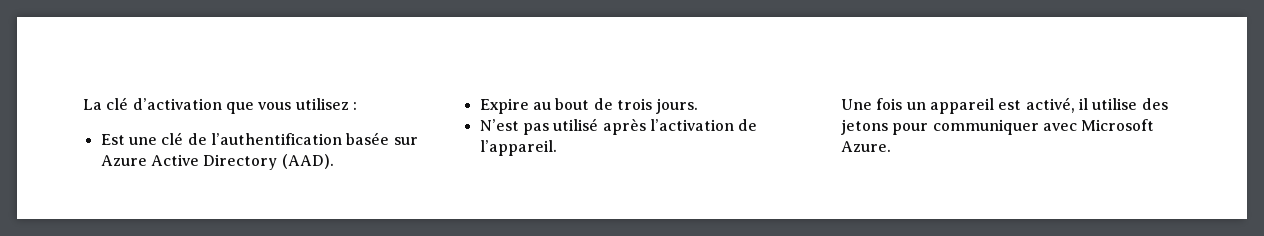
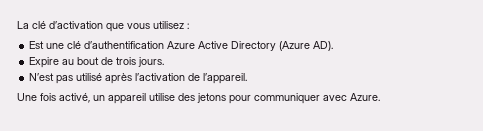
- Est une clé de l’authentification basée sur Azure Active Directory (AAD).
+ Est une clé d’authentification Azure Active Directory (Azure AD).
- Une fois un appareil est activé, il utilise des jetons pour communiquer avec Microsoft Azure.
+ Une fois activé, un appareil utilise des jetons pour communiquer avec Azure.

